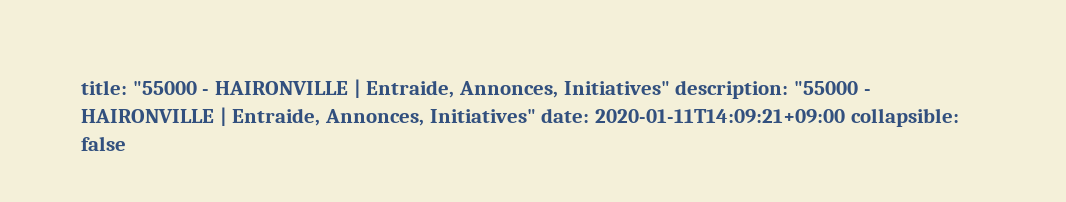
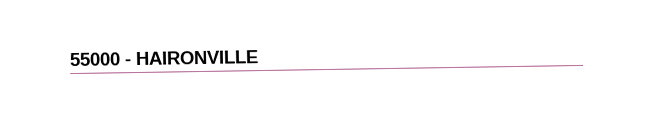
- title: "55000 - HAIRONVILLE | Entraide, Annonces, Initiatives" description: "55000 - HAIRONVILLE | Entraide, Annonces, Initiatives" date: 2020-01-11T14:09:21+09:00 collapsible: false
+ 55000 - HAIRONVILLE

